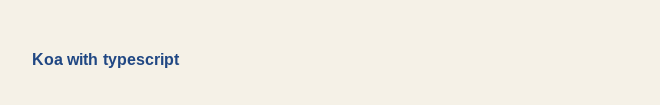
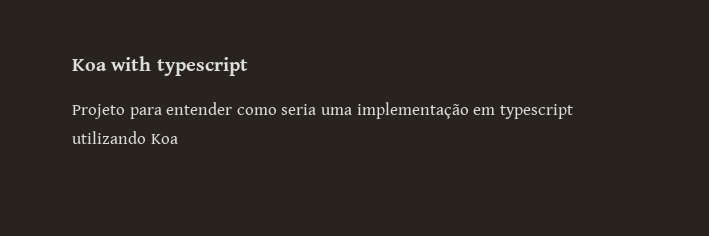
+ Projeto para entender como seria uma implementação em typescript utilizando Koa

